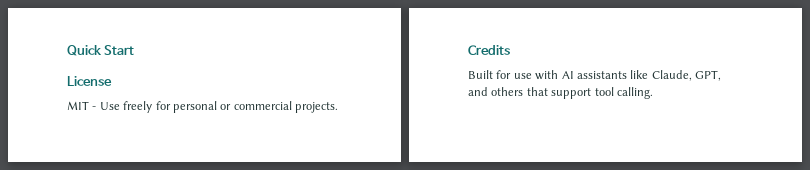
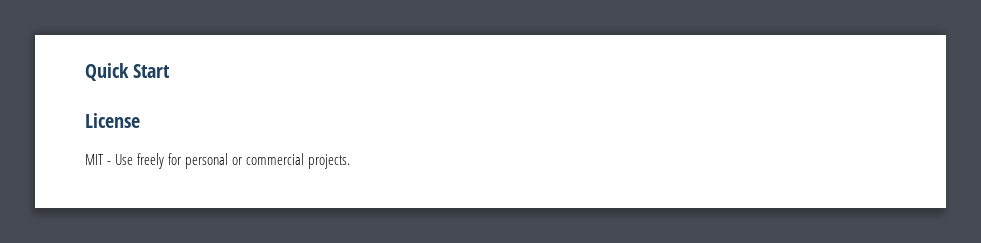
- Credits
- Built for use with AI assistants like Claude, GPT, and others that support tool calling.

